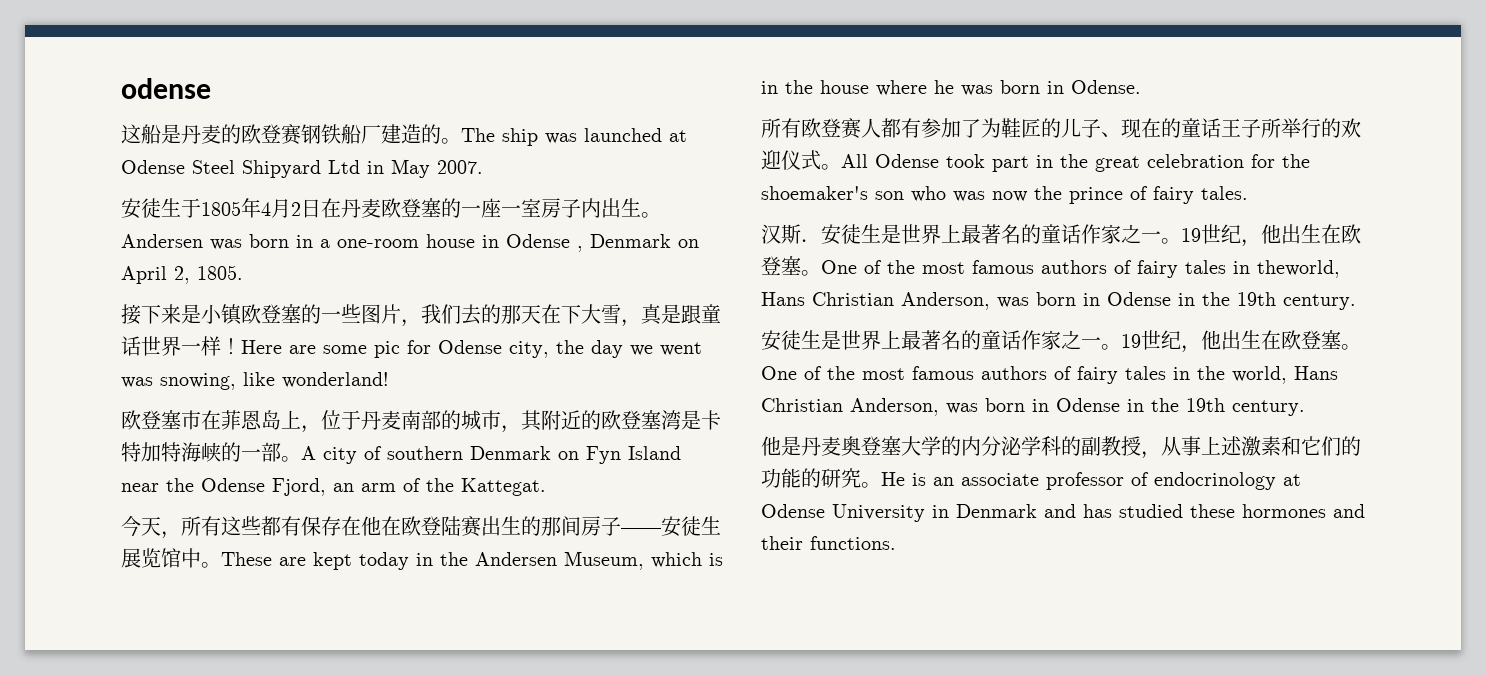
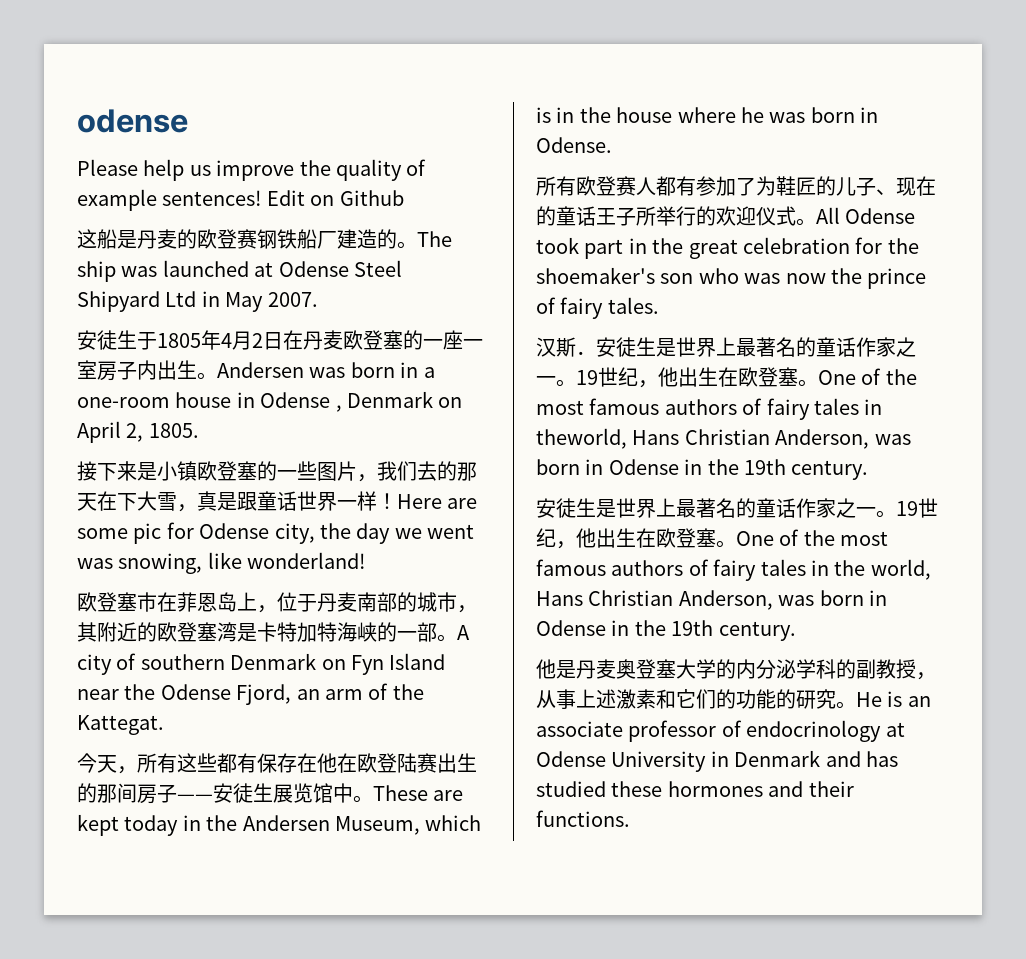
+ Please help us improve the quality of example sentences! Edit on Github

